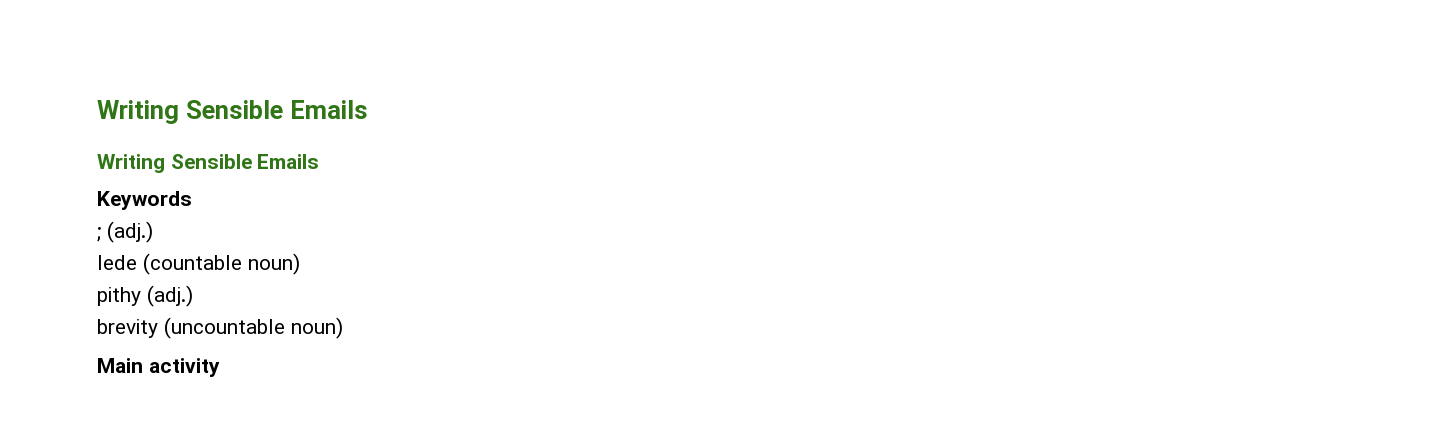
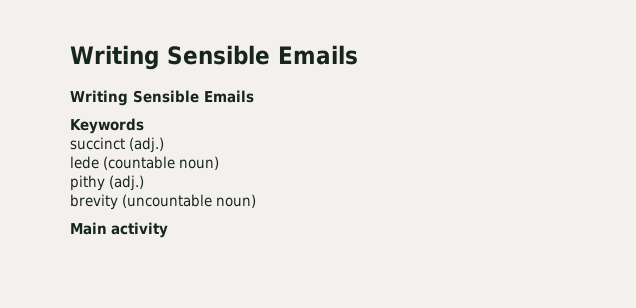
- ; (adj.)
+ succinct (adj.)

